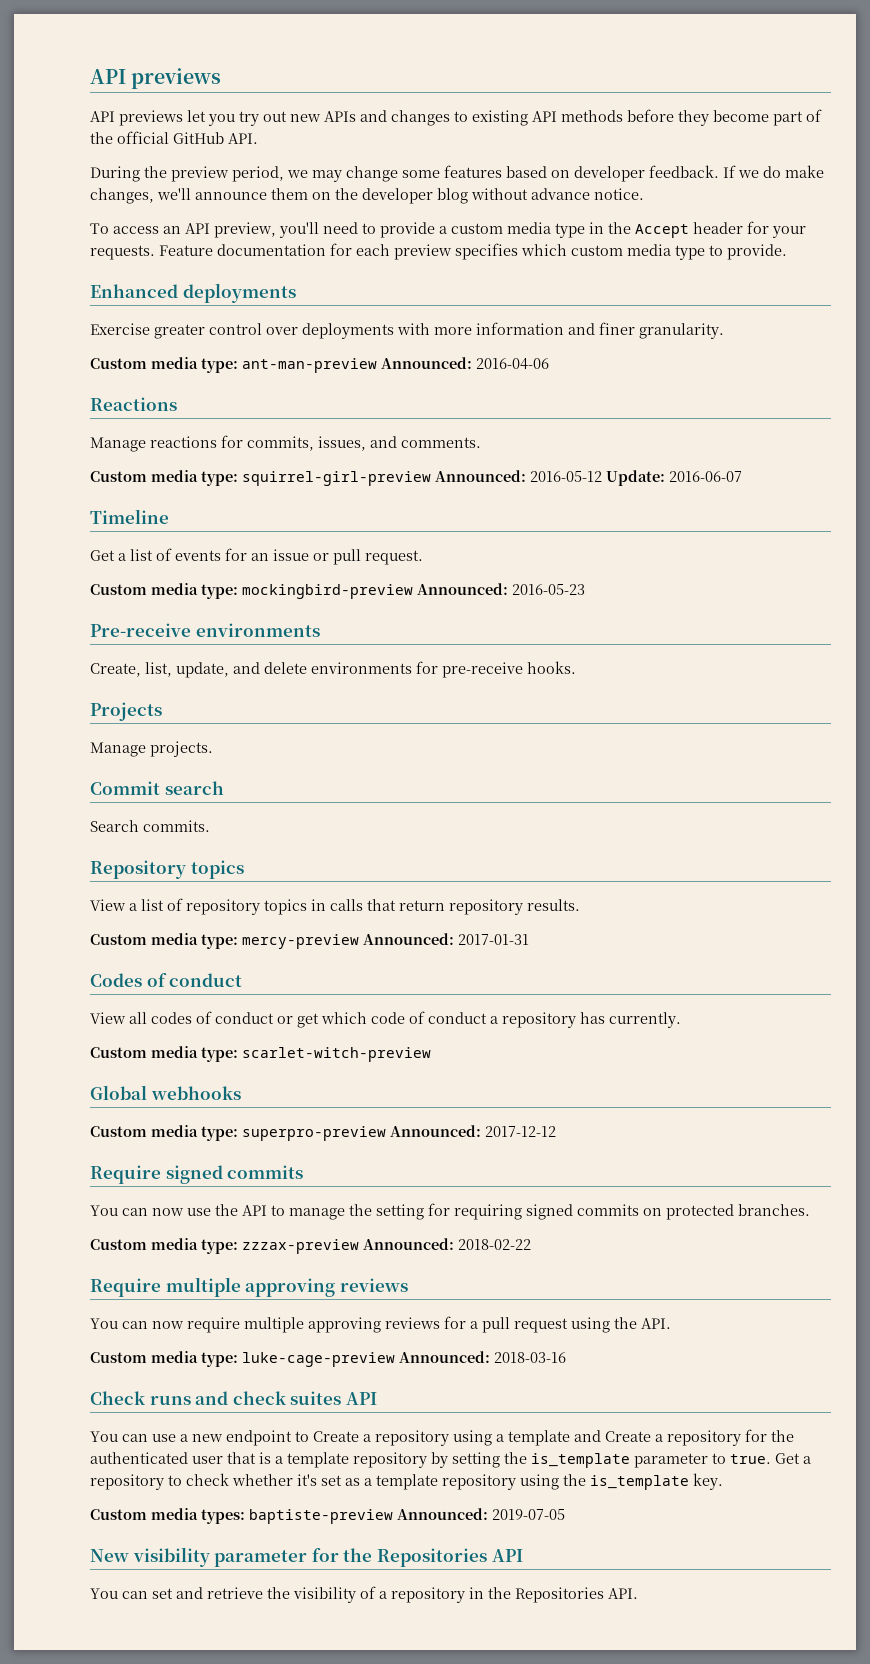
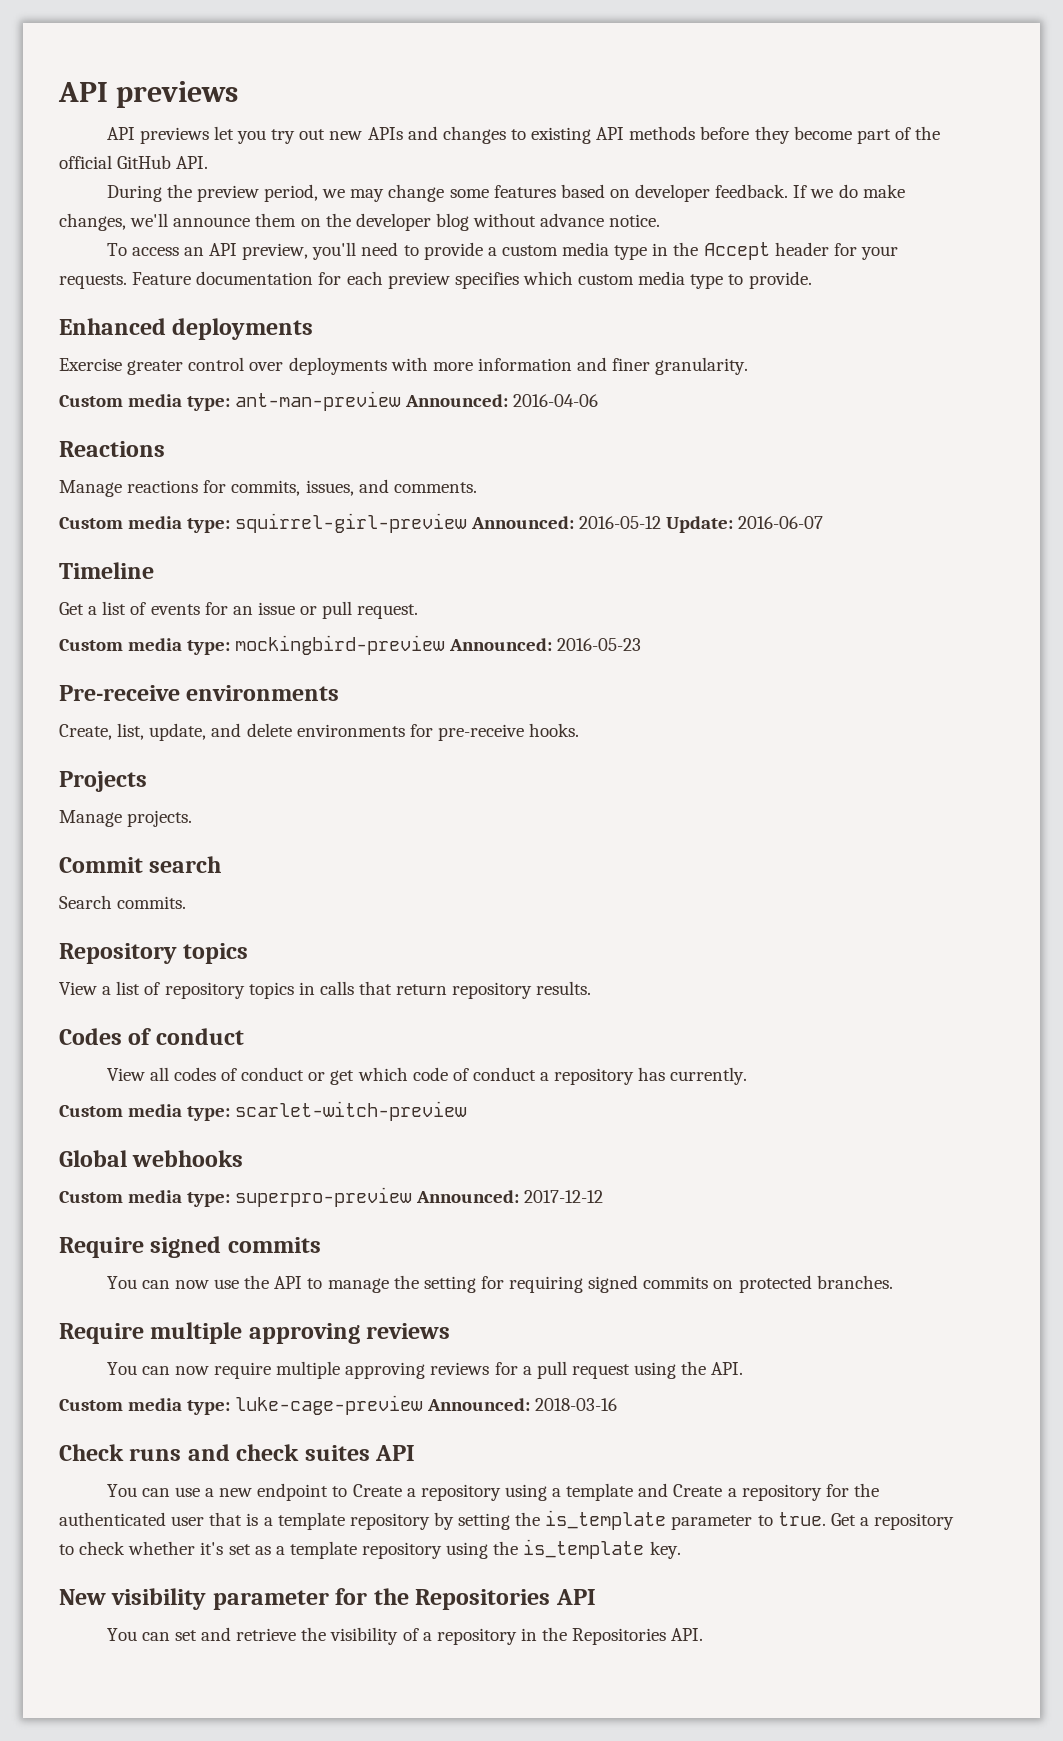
- Custom media type: mercy-preview Announced: 2017-01-31
- Custom media type: zzzax-preview Announced: 2018-02-22
- Custom media types: baptiste-preview Announced: 2019-07-05

